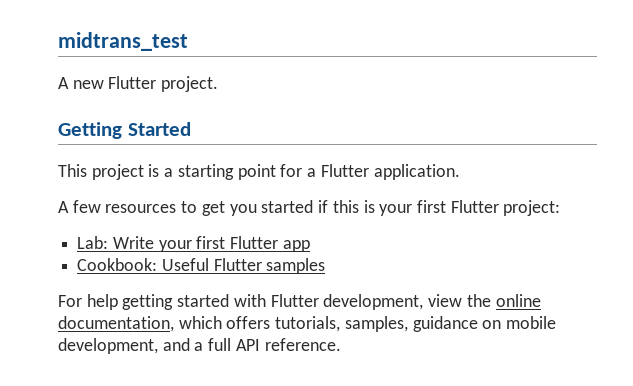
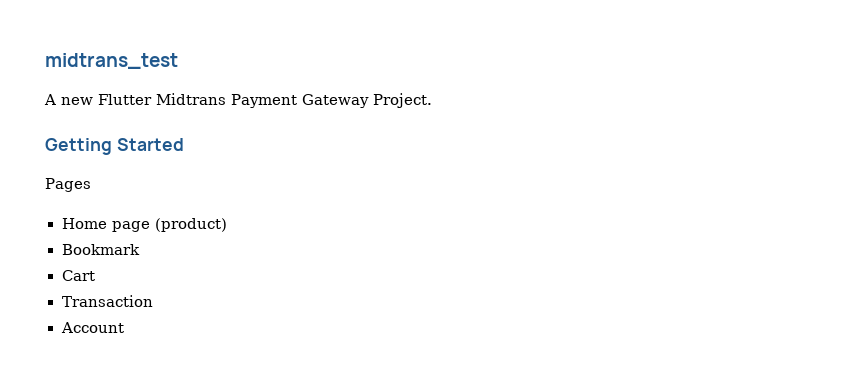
- A new Flutter project.
+ A new Flutter Midtrans Payment Gateway Project.
  Getting Started
- This project is a starting point for a Flutter application.
- A few resources to get you started if this is your first Flutter project:
- Lab: Write your first Flutter app
- Cookbook: Useful Flutter samples
- For help getting started with Flutter development, view the online documentation, which offers tutorials, samples, guidance on mobile development, and a full API reference.
+ Pages
+ Home page (product)
+ Bookmark
+ Cart
+ Transaction
+ Account

